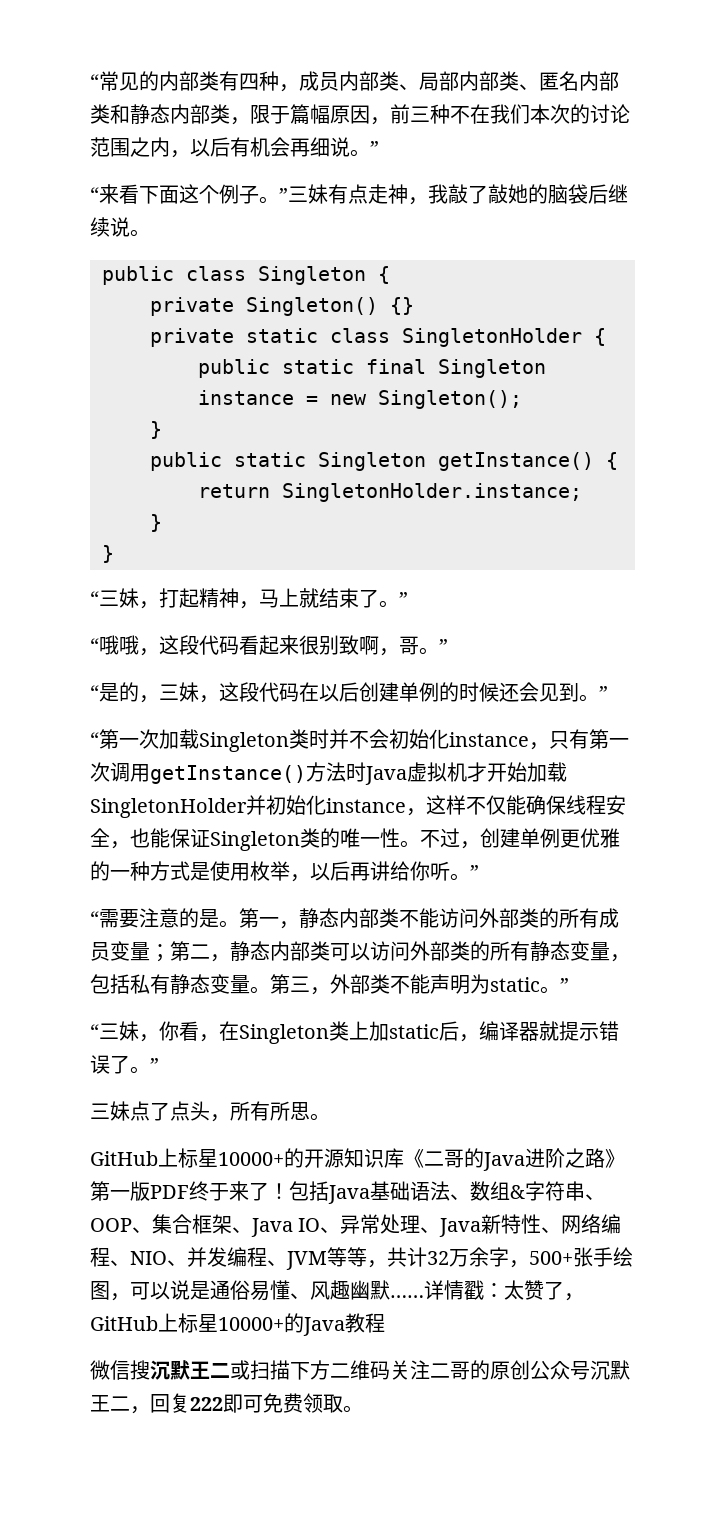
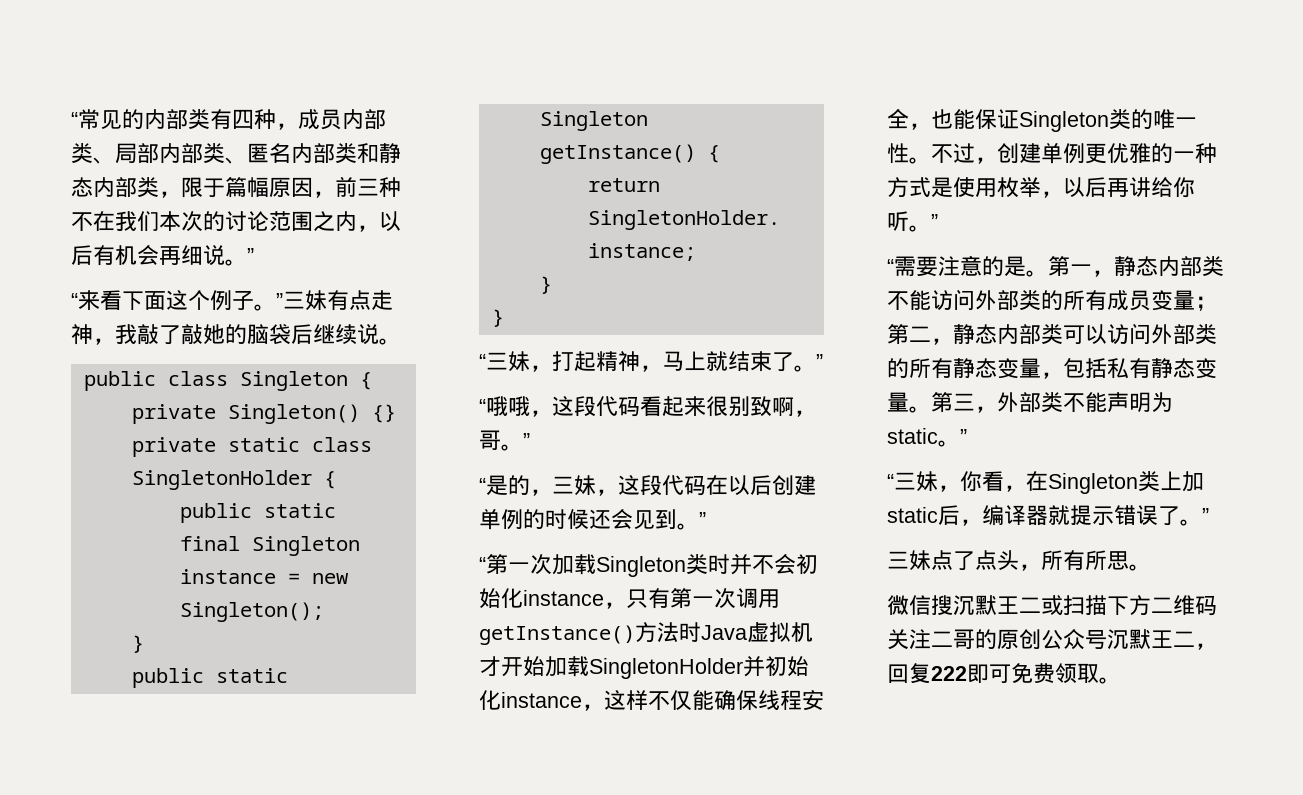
- GitHub上标星10000+的开源知识库《二哥的Java进阶之路》第一版PDF终于来了！包括Java基础语法、数组&字符串、OOP、集合框架、Java IO、异常处理、Java新特性、网络编程、NIO、并发编程、JVM等等，共计32万余字，500+张手绘图，可以说是通俗易懂、风趣幽默……详情戳：太赞了，GitHub上标星10000+的Java教程

